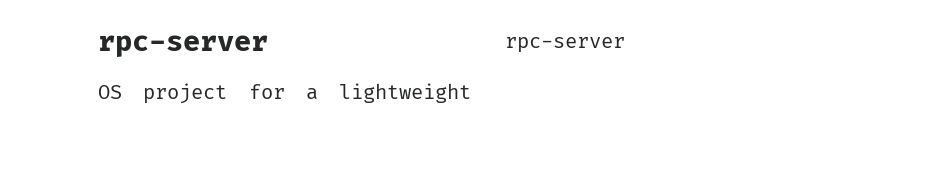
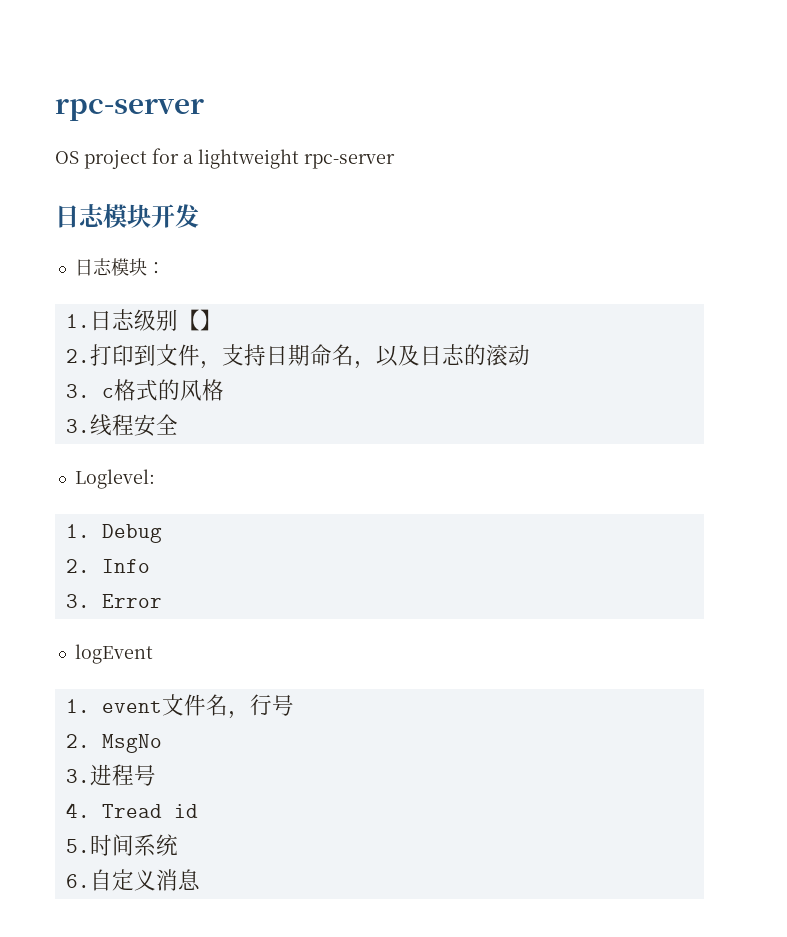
+ 日志模块开发
+ 日志模块：
+ 1.日志级别【】
+ 2.打印到文件，支持日期命名，以及日志的滚动
+ 3. c格式的风格
+ 3.线程安全
+ Loglevel:
+ 1. Debug
+ 2. Info
+ 3. Error
+ logEvent
+ 1. event文件名，行号
+ 2. MsgNo
+ 3.进程号
+ 4. Tread id
+ 5.时间系统
+ 6.自定义消息

